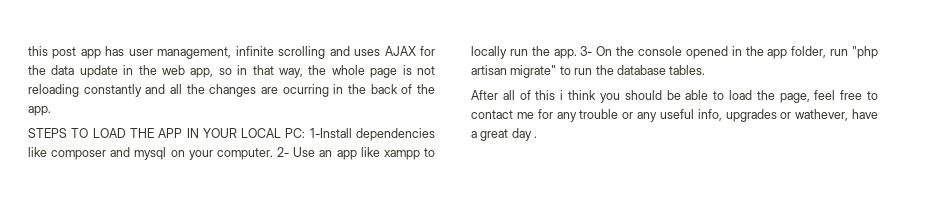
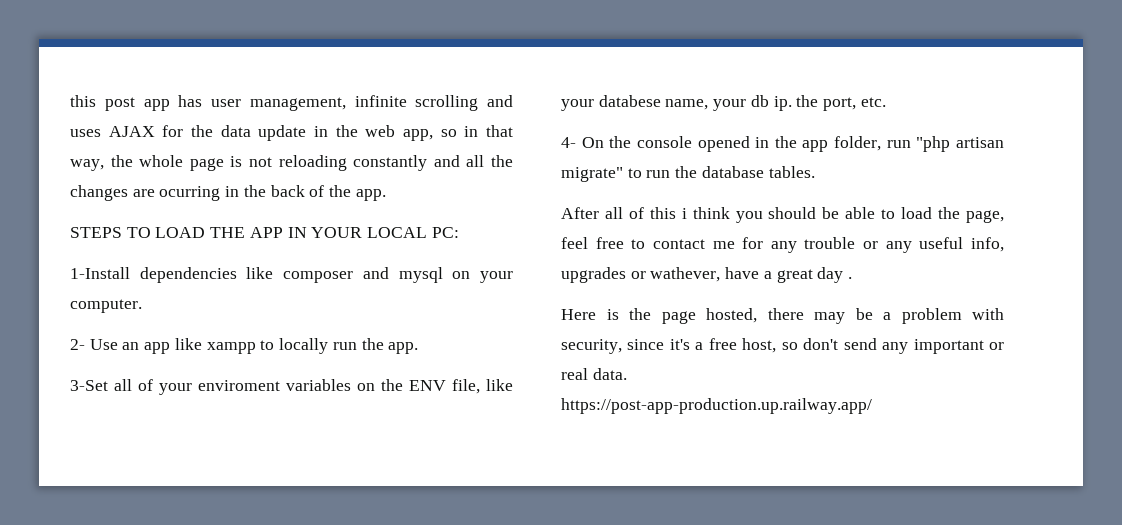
- STEPS TO LOAD THE APP IN YOUR LOCAL PC: 1-Install dependencies like composer and mysql on your computer. 2- Use an app like xampp to locally run the app. 3- On the console opened in the app folder, run "php artisan migrate" to run the database tables.
+ STEPS TO LOAD THE APP IN YOUR LOCAL PC:
+ 1-Install dependencies like composer and mysql on your computer.
+ 2- Use an app like xampp to locally run the app.
+ 3-Set all of your enviroment variables on the ENV file, like your databese name, your db ip. the port, etc.
+ 4- On the console opened in the app folder, run "php artisan migrate" to run the database tables.
+ Here is the page hosted, there may be a problem with security, since it's a free host, so don't send any important or real data.
+ https://post-app-production.up.railway.app/

